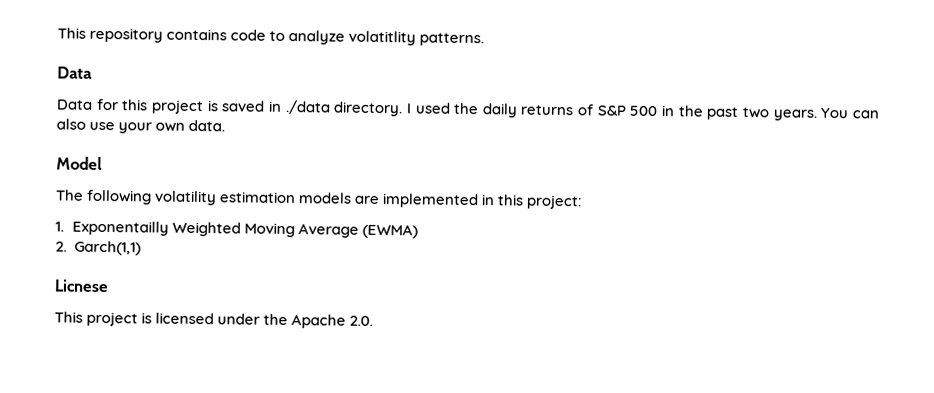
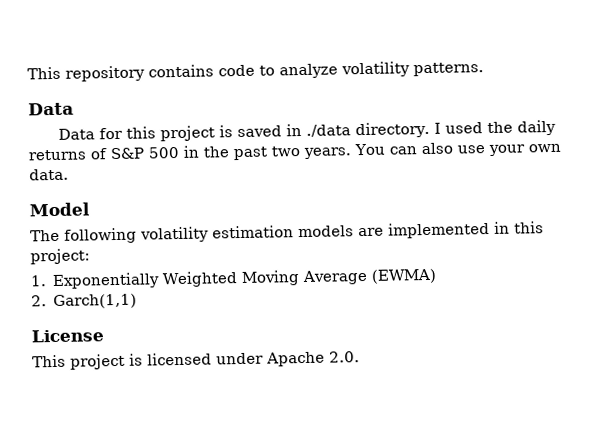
- This repository contains code to analyze volatitlity patterns.
+ This repository contains code to analyze volatility patterns.
- 1. Exponentailly Weighted Moving Average (EWMA)
+ 1. Exponentially Weighted Moving Average (EWMA)
- Licnese
+ License
- This project is licensed under the Apache 2.0.
+ This project is licensed under Apache 2.0.

